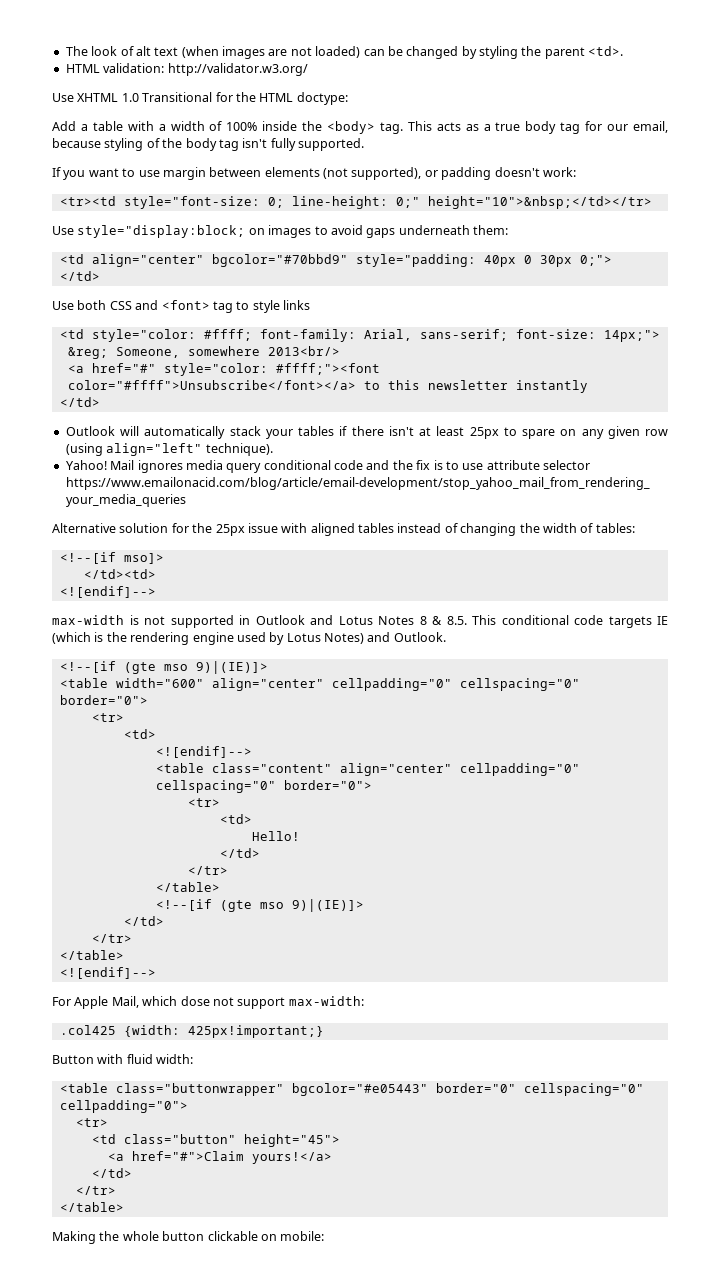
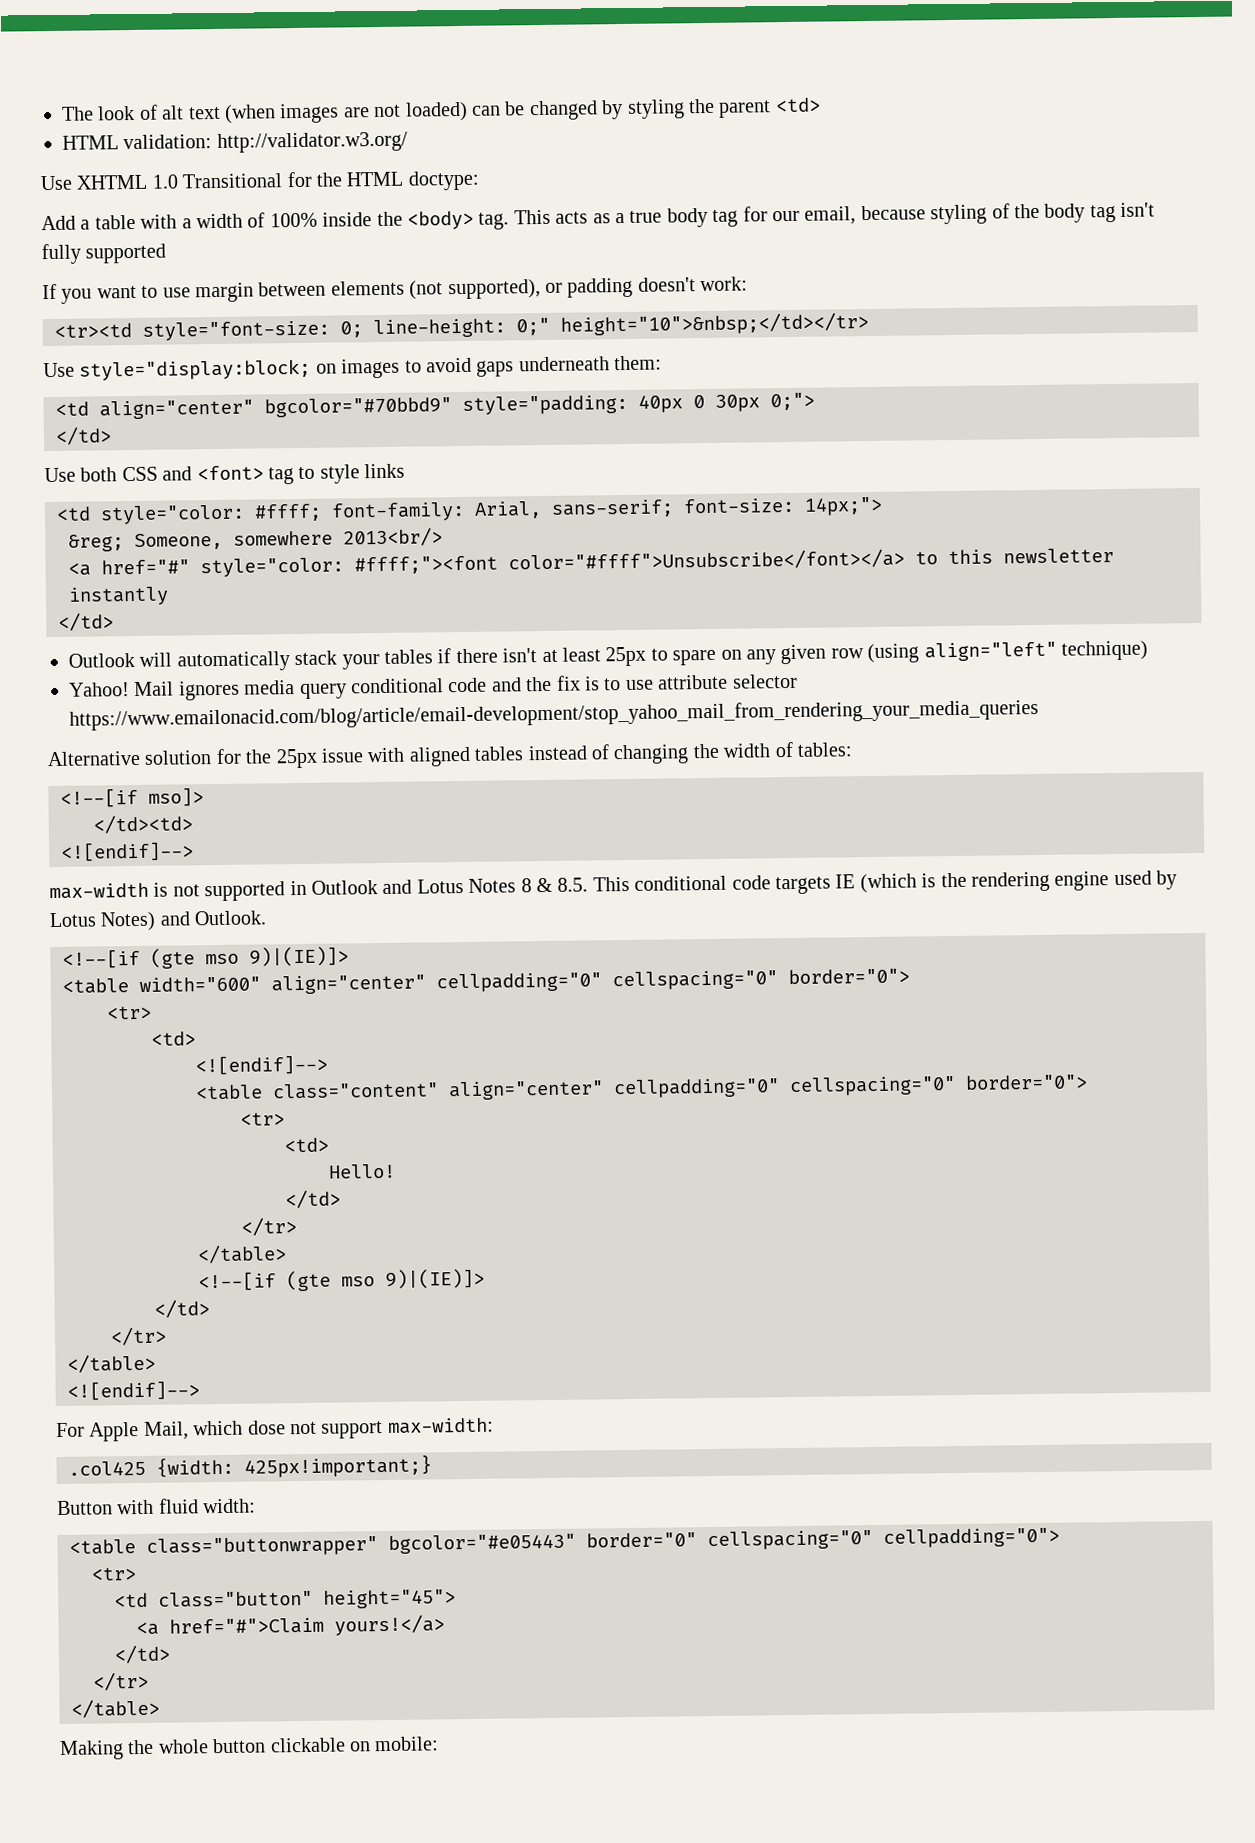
- The look of alt text (when images are not loaded) can be changed by styling the parent <td>.
+ The look of alt text (when images are not loaded) can be changed by styling the parent <td>
- This acts as a true body tag for our email, because styling of the body tag isn't fully supported.
+ This acts as a true body tag for our email, because styling of the body tag isn't fully supported
- Outlook will automatically stack your tables if there isn't at least 25px to spare on any given row (using align="left" technique).
+ Outlook will automatically stack your tables if there isn't at least 25px to spare on any given row (using align="left" technique)

